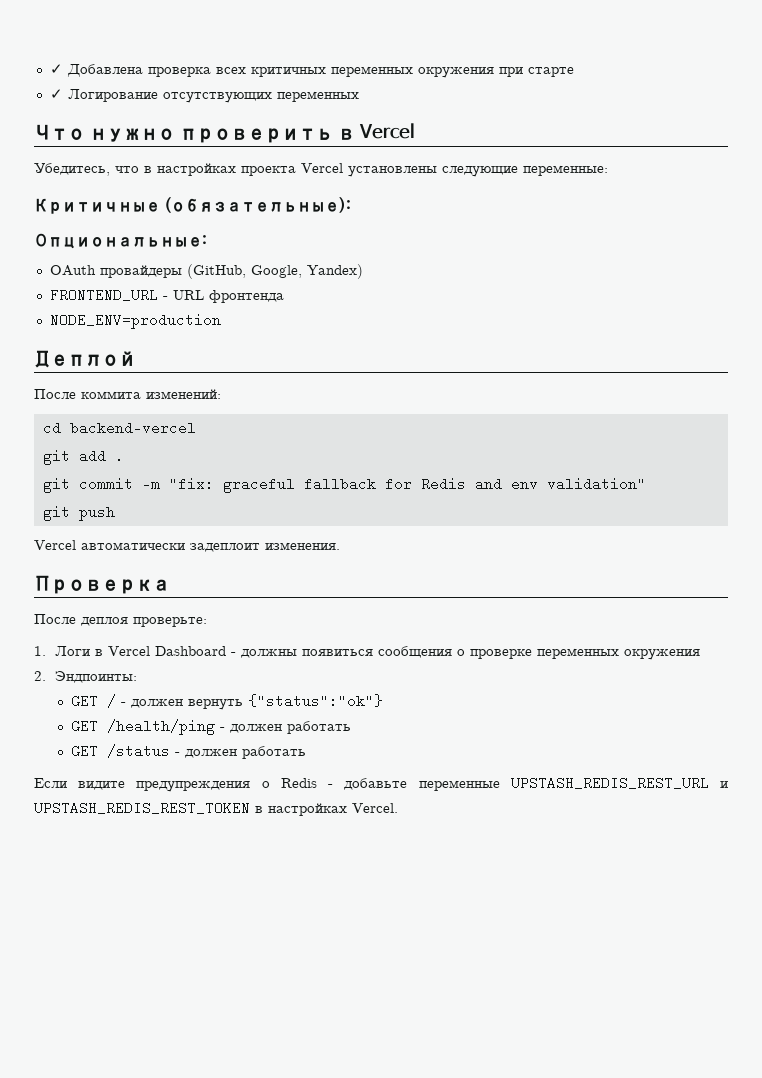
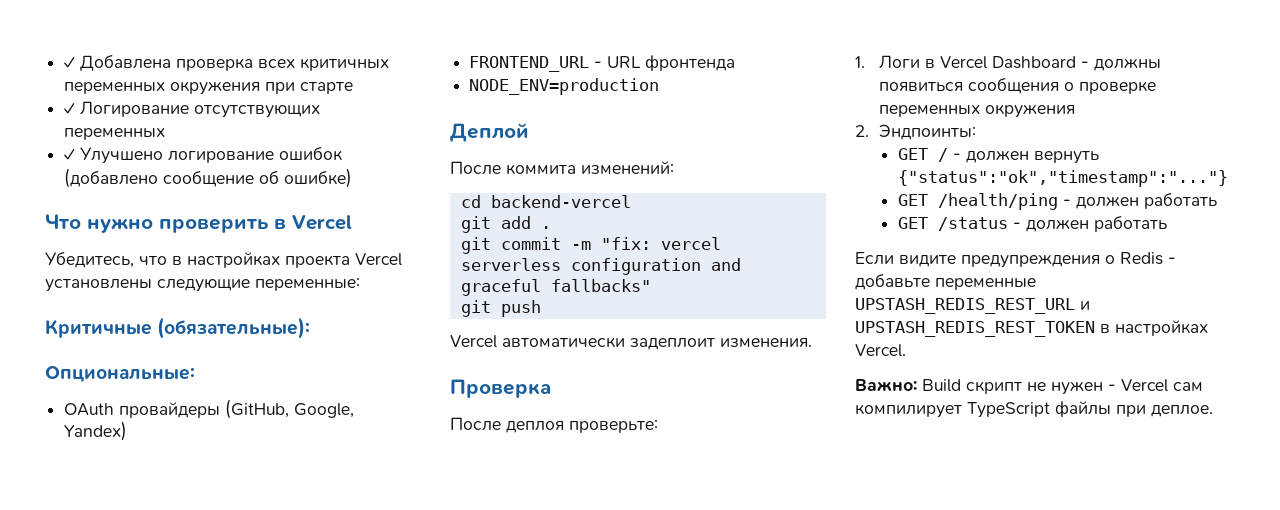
+ ✓ Улучшено логирование ошибок (добавлено сообщение об ошибке)
- git commit -m "fix: graceful fallback for Redis and env validation"
+ git commit -m "fix: vercel serverless configuration and graceful fallbacks"
- GET / - должен вернуть {"status":"ok"}
+ GET / - должен вернуть {"status":"ok","timestamp":"..."}
+ Важно: Build скрипт не нужен - Vercel сам компилирует TypeScript файлы при деплое.

